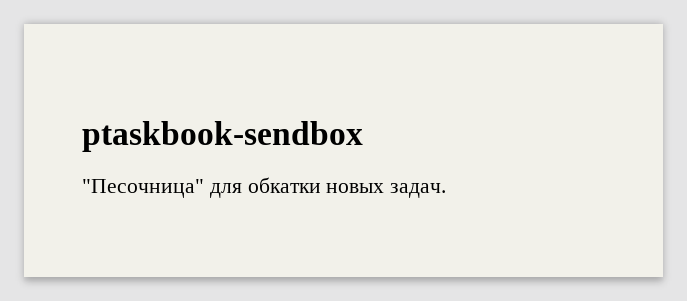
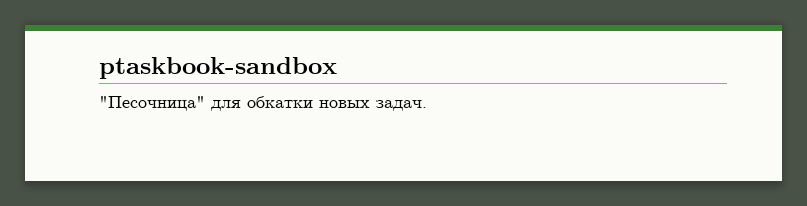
- ptaskbook-sendbox
+ ptaskbook-sandbox

